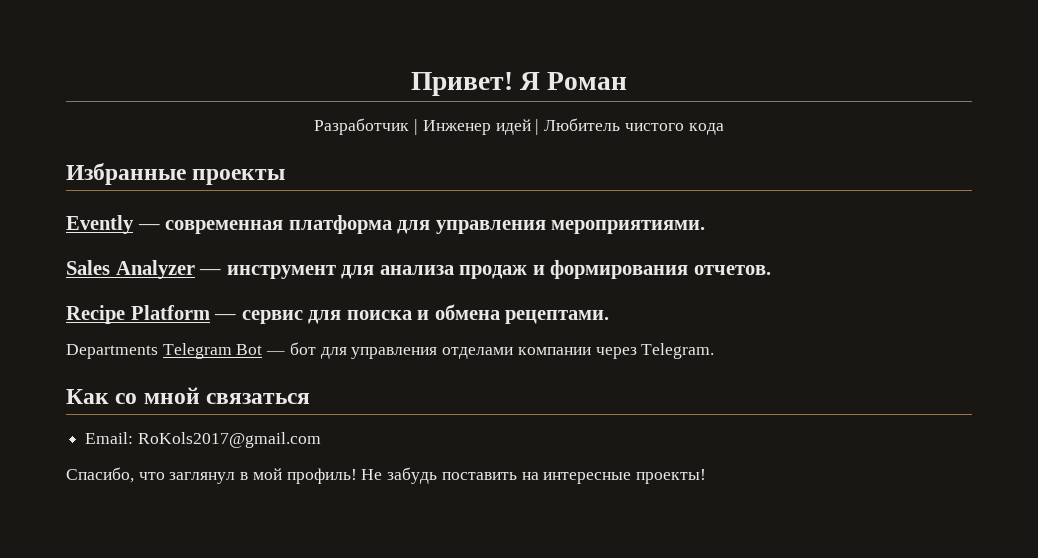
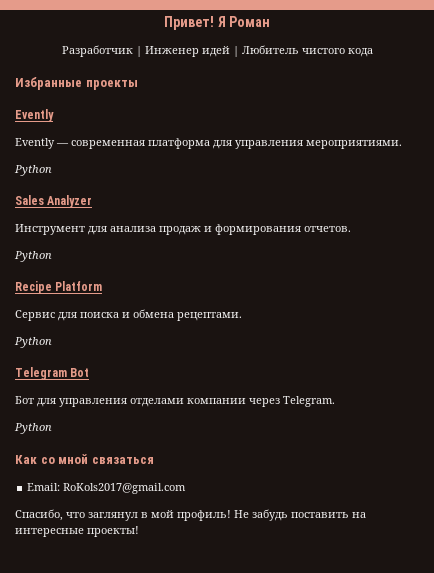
  Избранные проекты
+ Evently
  Evently — современная платформа для управления мероприятиями.
+ Python
- Sales Analyzer — инструмент для анализа продаж и формирования отчетов.
+ Sales Analyzer
+ Инструмент для анализа продаж и формирования отчетов.
+ Python
- Recipe Platform — сервис для поиска и обмена рецептами.
- Departments Telegram Bot — бот для управления отделами компании через Telegram.
+ Recipe Platform
+ Сервис для поиска и обмена рецептами.
+ Python
+ Telegram Bot
+ Бот для управления отделами компании через Telegram.
+ Python

